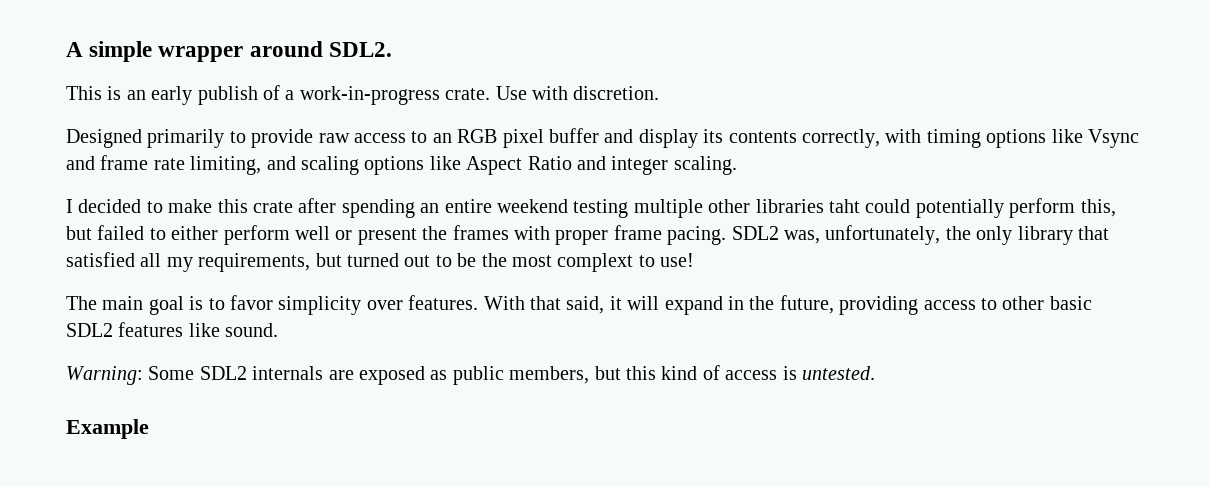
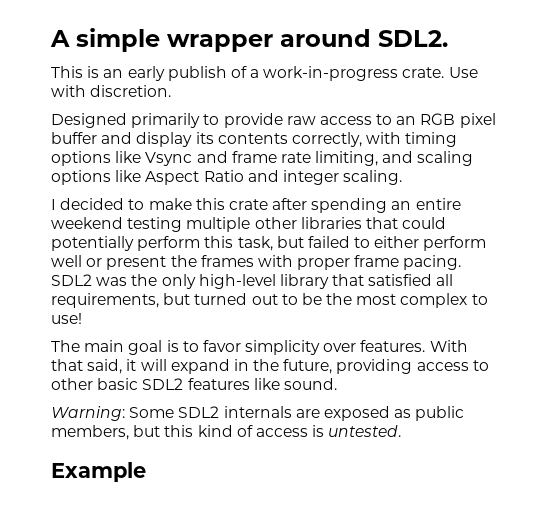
- I decided to make this crate after spending an entire weekend testing multiple other libraries taht could potentially perform this, but failed to either perform well or present the frames with proper frame pacing.
+ I decided to make this crate after spending an entire weekend testing multiple other libraries that could potentially perform this task, but failed to either perform well or present the frames with proper frame pacing.
- SDL2 was, unfortunately, the only library that satisfied all my requirements, but turned out to be the most complext to use!
+ SDL2 was the only high-level library that satisfied all requirements, but turned out to be the most complex to use!

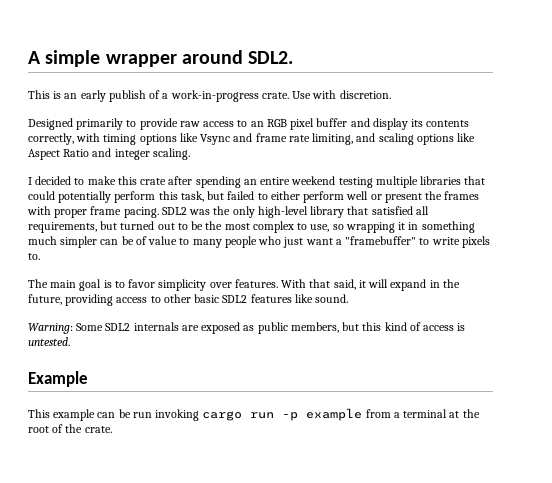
- I decided to make this crate after spending an entire weekend testing multiple other libraries that could potentially perform this task, but failed to either perform well or present the frames with proper frame pacing.
+ I decided to make this crate after spending an entire weekend testing multiple libraries that could potentially perform this task, but failed to either perform well or present the frames with proper frame pacing.
- SDL2 was the only high-level library that satisfied all requirements, but turned out to be the most complex to use!
+ SDL2 was the only high-level library that satisfied all requirements, but turned out to be the most complex to use, so wrapping it in something much simpler can be of value to many people who just want a "framebuffer" to write pixels to.
+ This example can be run invoking cargo run -p example from a terminal at the root of the crate.

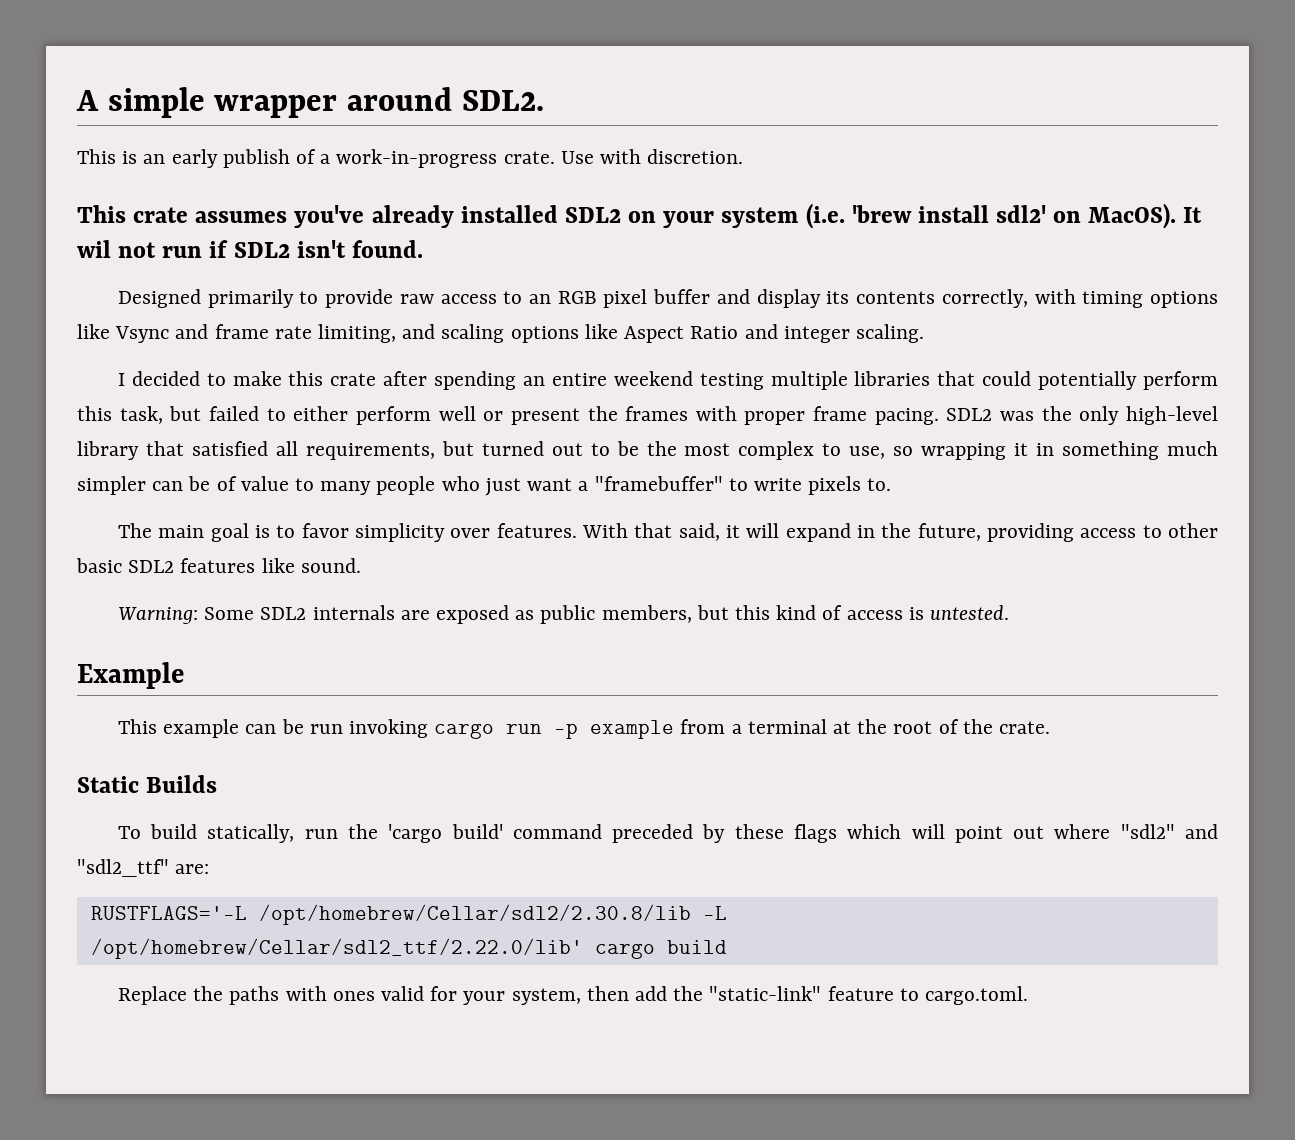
+ This crate assumes you've already installed SDL2 on your system (i.e. 'brew install sdl2' on MacOS). It wil not run if SDL2 isn't found.
+ Static Builds
+ To build statically, run the 'cargo build' command preceded by these flags which will point out where "sdl2" and "sdl2_ttf" are:
+ RUSTFLAGS='-L /opt/homebrew/Cellar/sdl2/2.30.8/lib -L /opt/homebrew/Cellar/sdl2_ttf/2.22.0/lib' cargo build
+ Replace the paths with ones valid for your system, then add the "static-link" feature to cargo.toml.

